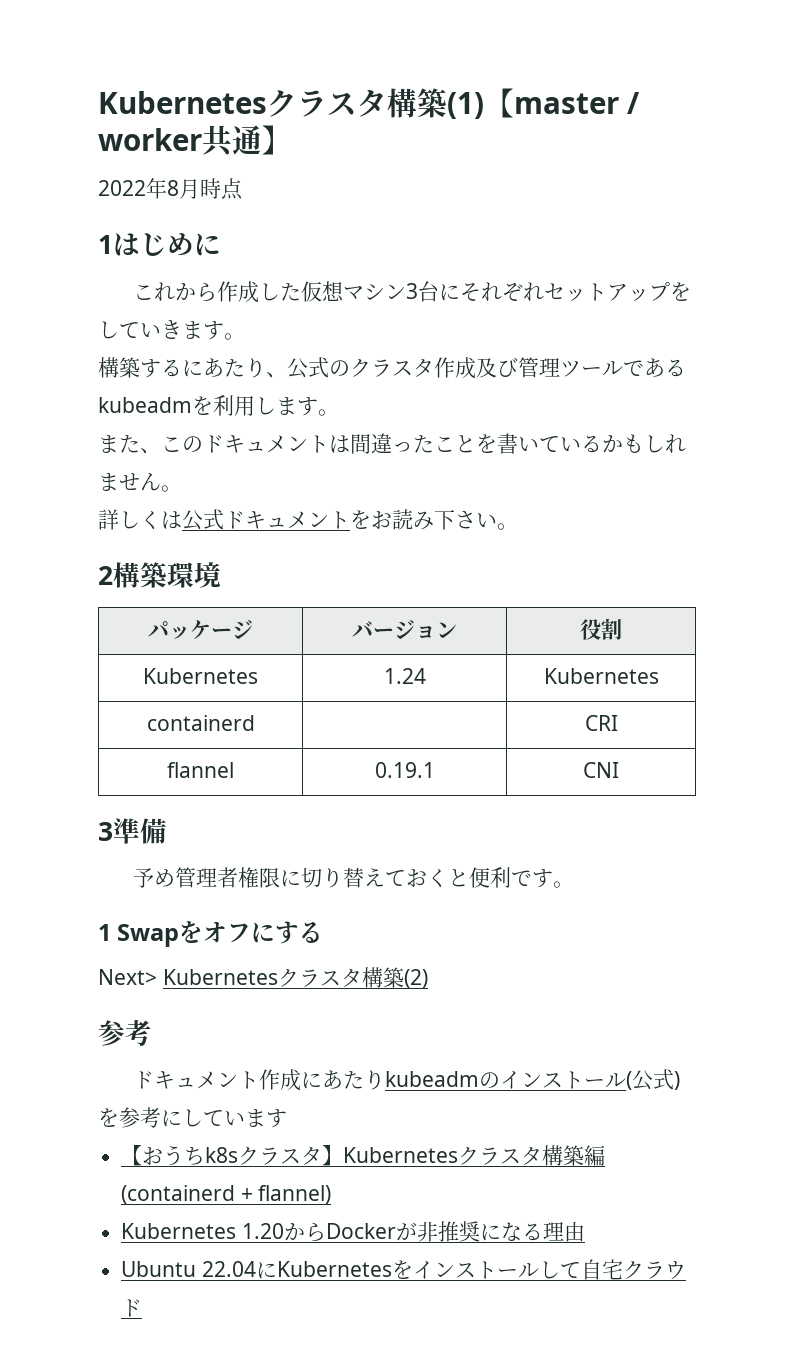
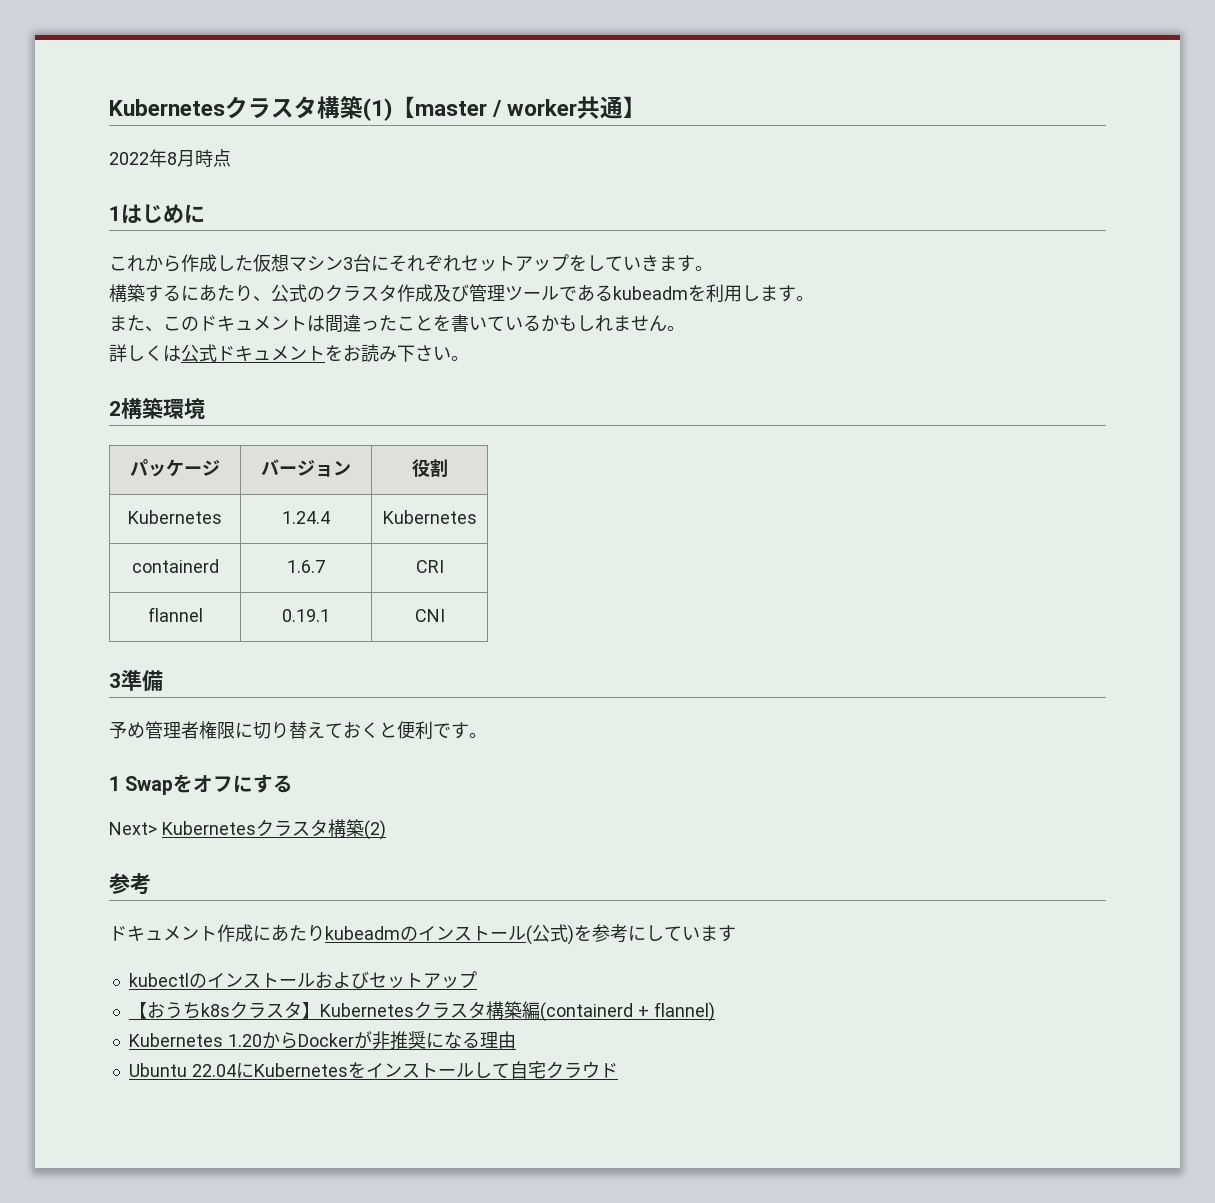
- Kubernetes | 1.24 | Kubernetes
+ Kubernetes | 1.24.4 | Kubernetes
- containerd | | CRI
+ containerd | 1.6.7 | CRI
+ kubectlのインストールおよびセットアップ

